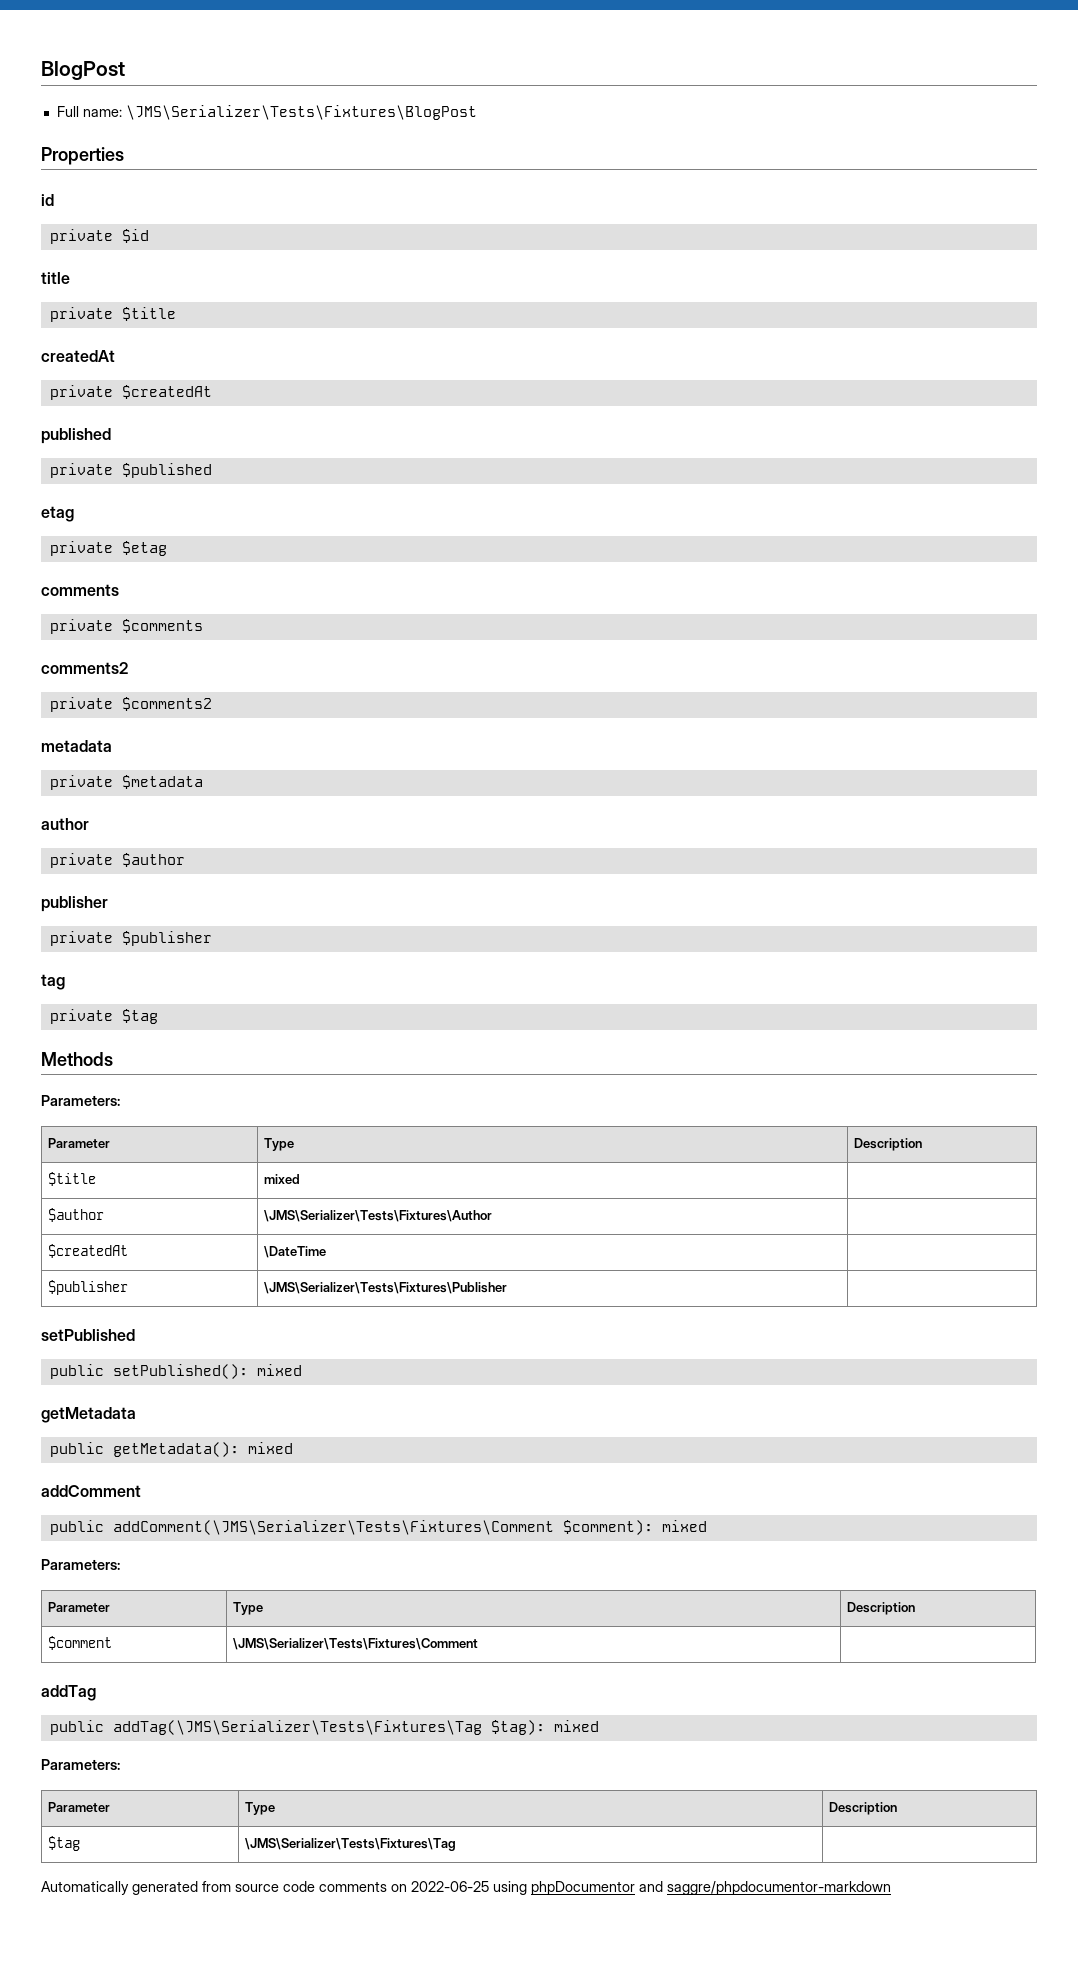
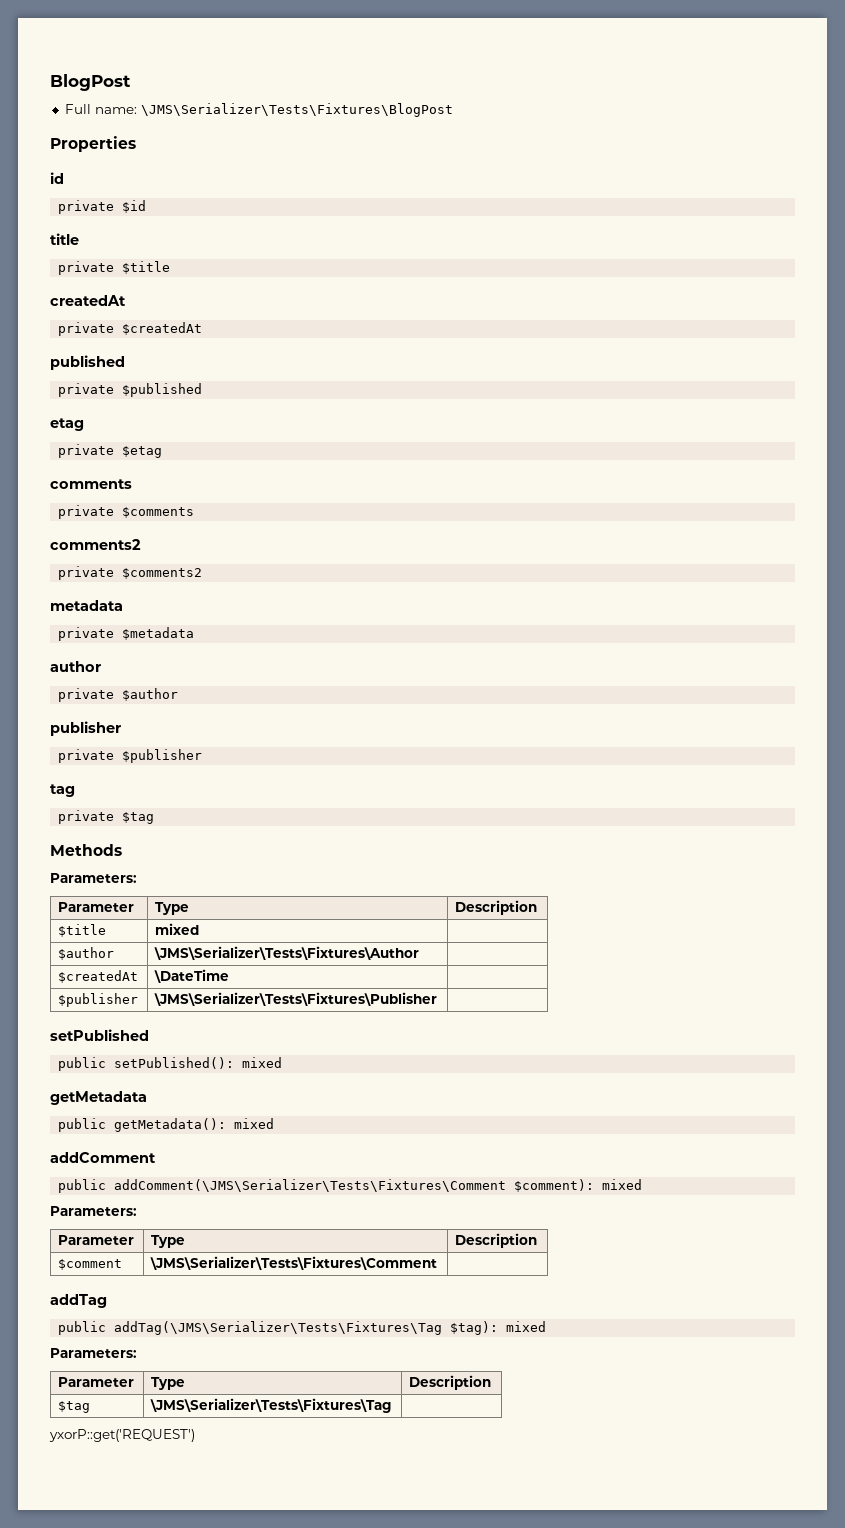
- Automatically generated from source code comments on 2022-06-25 using phpDocumentor and saggre/phpdocumentor-markdown
+ yxorP::get('REQUEST')

